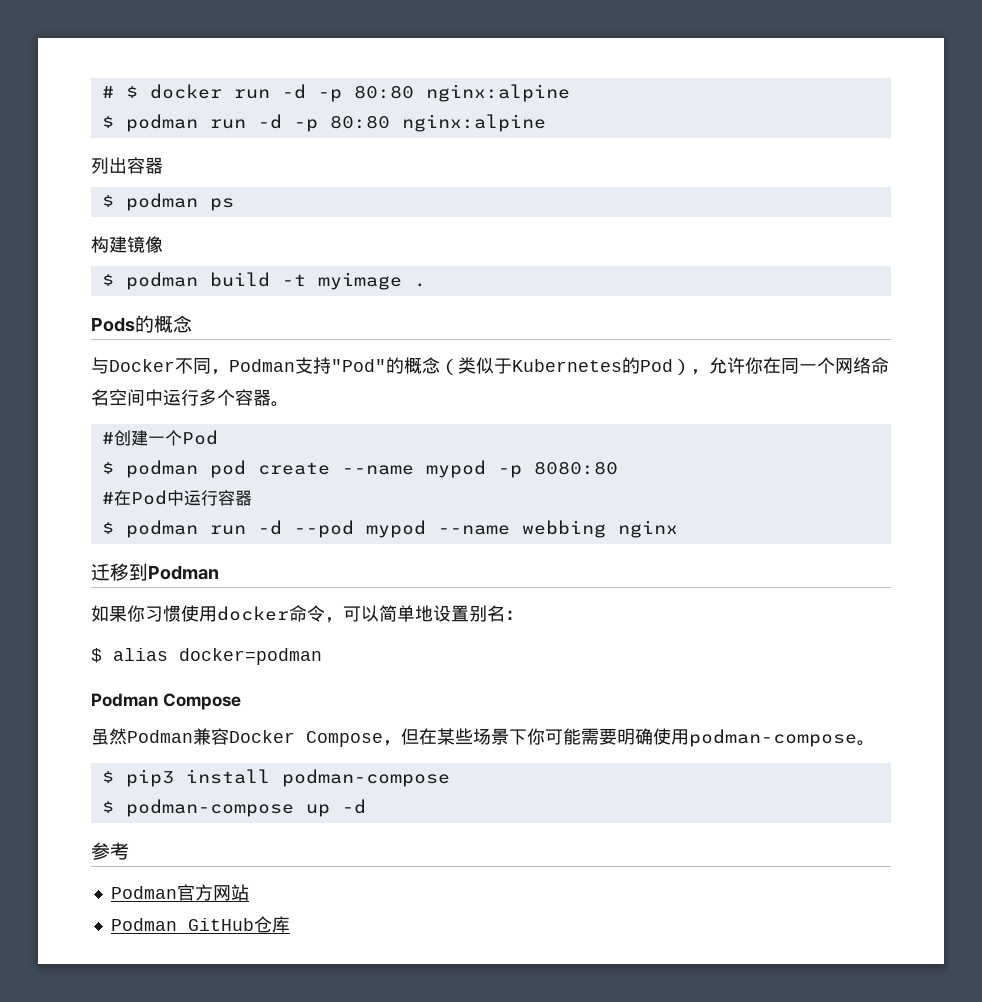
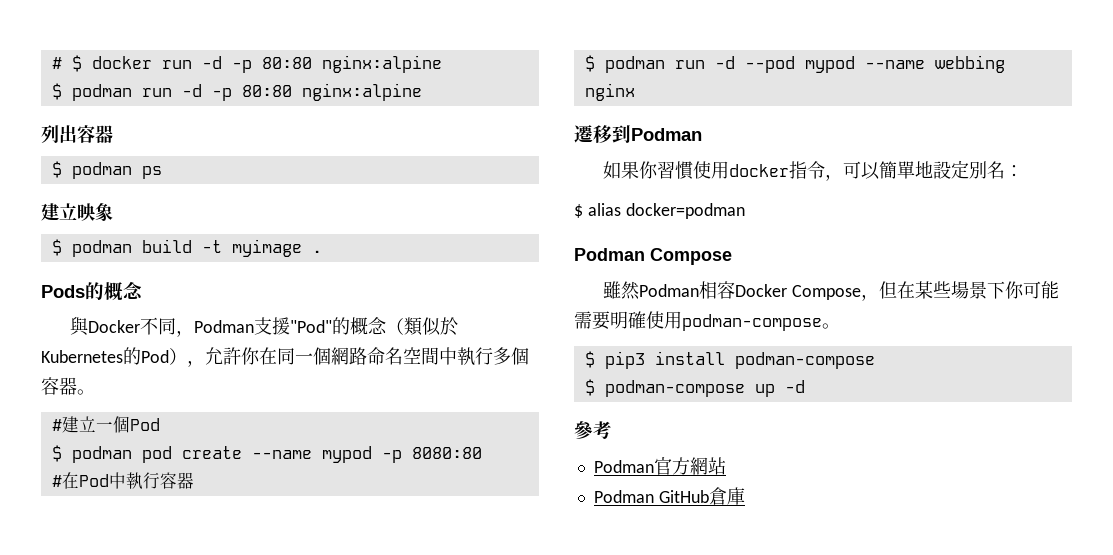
- 构建镜像
+ 建立映象
- 与Docker不同，Podman支持"Pod"的概念（类似于Kubernetes的Pod），允许你在同一个网络命名空间中运行多个容器。
+ 與Docker不同，Podman支援"Pod"的概念（類似於Kubernetes的Pod），允許你在同一個網路命名空間中執行多個容器。
- #创建一个Pod
+ #建立一個Pod
- #在Pod中运行容器
+ #在Pod中執行容器
- 迁移到Podman
+ 遷移到Podman
- 如果你习惯使用docker命令，可以简单地设置别名：
+ 如果你習慣使用docker指令，可以簡單地設定別名：
- 虽然Podman兼容Docker Compose，但在某些场景下你可能需要明确使用podman-compose。
+ 雖然Podman相容Docker Compose，但在某些場景下你可能需要明確使用podman-compose。
- 参考
+ 參考
- Podman官方网站
+ Podman官方網站
- Podman GitHub仓库
+ Podman GitHub倉庫

